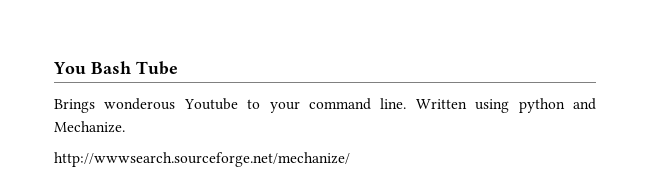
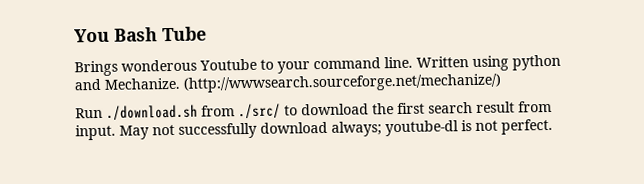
- Written using python and Mechanize.
- http://wwwsearch.sourceforge.net/mechanize/
+ Written using python and Mechanize. (http://wwwsearch.sourceforge.net/mechanize/)
+ Run ./download.sh from ./src/ to download the first search result from input. May not successfully download always; youtube-dl is not perfect.

